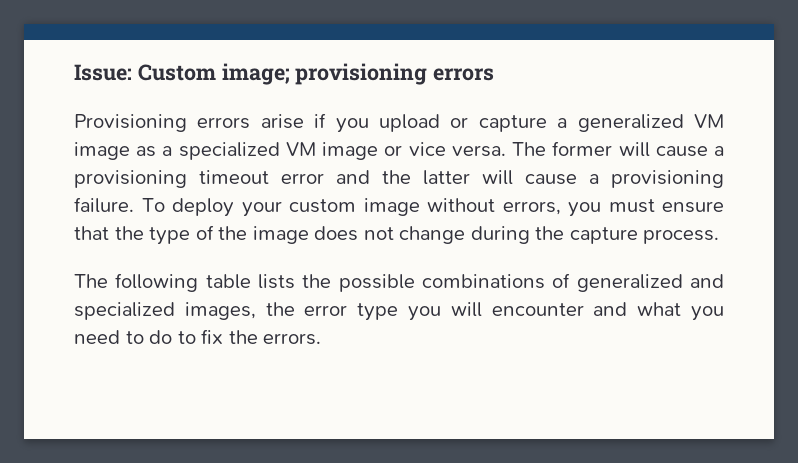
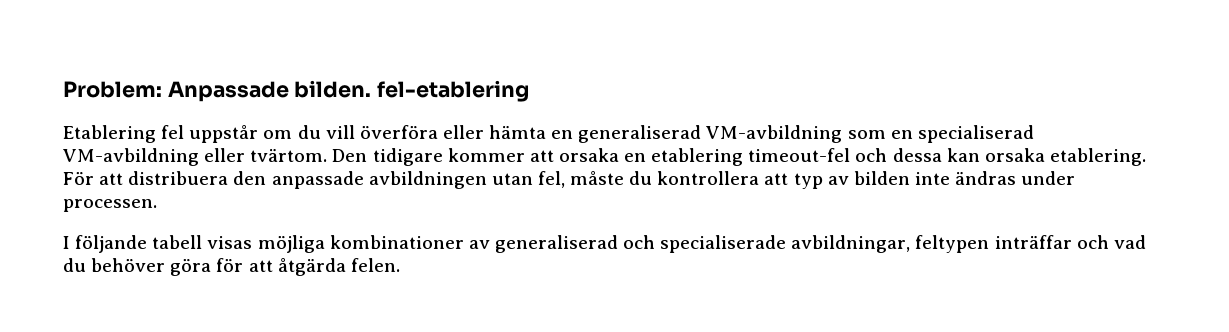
- Issue: Custom image; provisioning errors
- Provisioning errors arise if you upload or capture a generalized VM image as a specialized VM image or vice versa. The former will cause a provisioning timeout error and the latter will cause a provisioning failure. To deploy your custom image without errors, you must ensure that the type of the image does not change during the capture process.
- The following table lists the possible combinations of generalized and specialized images, the error type you will encounter and what you need to do to fix the errors.
+ Problem: Anpassade bilden. fel-etablering
+ Etablering fel uppstår om du vill överföra eller hämta en generaliserad VM-avbildning som en specialiserad VM-avbildning eller tvärtom. Den tidigare kommer att orsaka en etablering timeout-fel och dessa kan orsaka etablering. För att distribuera den anpassade avbildningen utan fel, måste du kontrollera att typ av bilden inte ändras under processen.
+ I följande tabell visas möjliga kombinationer av generaliserad och specialiserade avbildningar, feltypen inträffar och vad du behöver göra för att åtgärda felen.

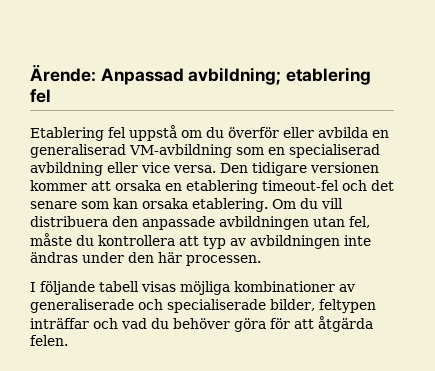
- Problem: Anpassade bilden. fel-etablering
+ Ärende: Anpassad avbildning; etablering fel
- Etablering fel uppstår om du vill överföra eller hämta en generaliserad VM-avbildning som en specialiserad VM-avbildning eller tvärtom.
+ Etablering fel uppstå om du överför eller avbilda en generaliserad VM-avbildning som en specialiserad avbildning eller vice versa.
- Den tidigare kommer att orsaka en etablering timeout-fel och dessa kan orsaka etablering. För att distribuera den anpassade avbildningen utan fel, måste du kontrollera att typ av bilden inte ändras under processen.
+ Den tidigare versionen kommer att orsaka en etablering timeout-fel och det senare som kan orsaka etablering. Om du vill distribuera den anpassade avbildningen utan fel, måste du kontrollera att typ av avbildningen inte ändras under den här processen.
- I följande tabell visas möjliga kombinationer av generaliserad och specialiserade avbildningar, feltypen inträffar och vad du behöver göra för att åtgärda felen.
+ I följande tabell visas möjliga kombinationer av generaliserade och specialiserade bilder, feltypen inträffar och vad du behöver göra för att åtgärda felen.

